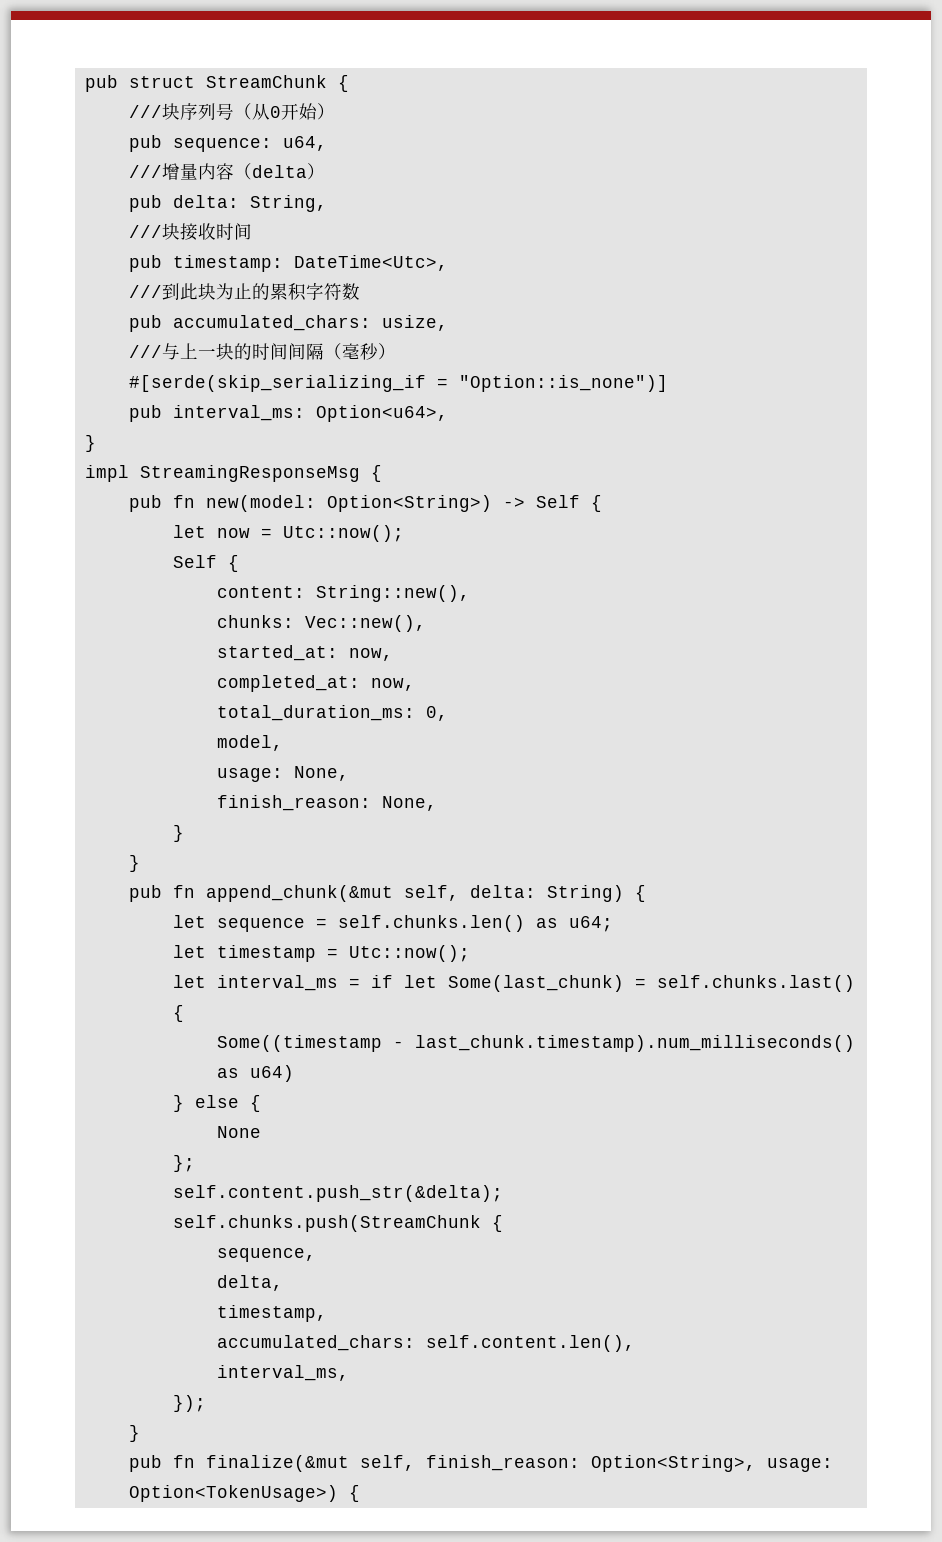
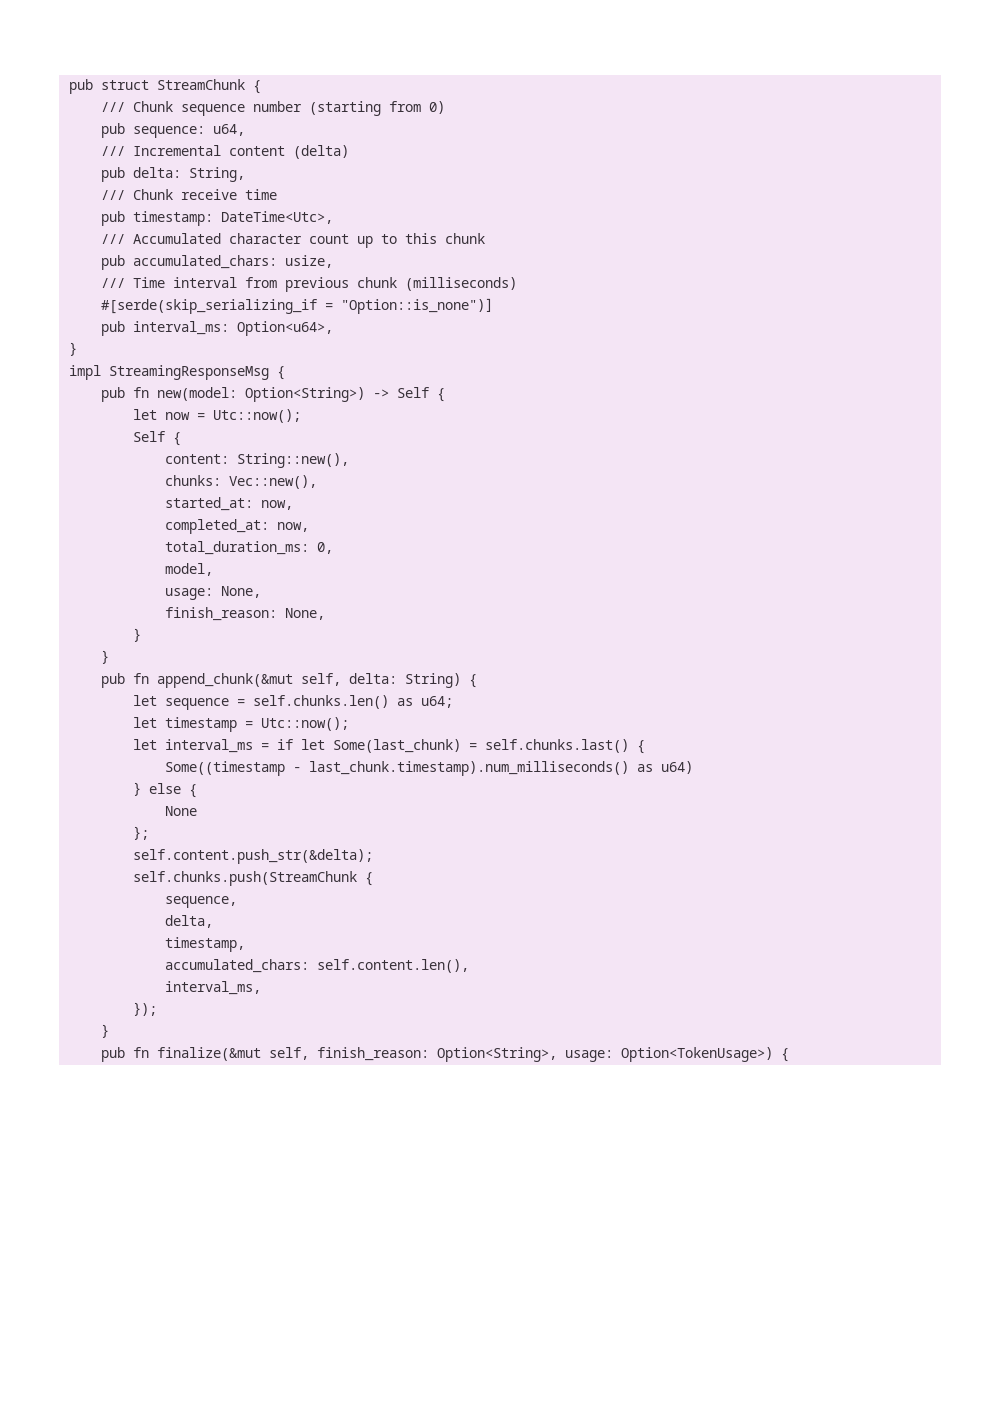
- ///块序列号（从0开始）
+ /// Chunk sequence number (starting from 0)
- ///增量内容（delta）
+ /// Incremental content (delta)
- ///块接收时间
+ /// Chunk receive time
- ///到此块为止的累积字符数
+ /// Accumulated character count up to this chunk
  pub accumulated_chars: usize,
- ///与上一块的时间间隔（毫秒）
+ /// Time interval from previous chunk (milliseconds)

